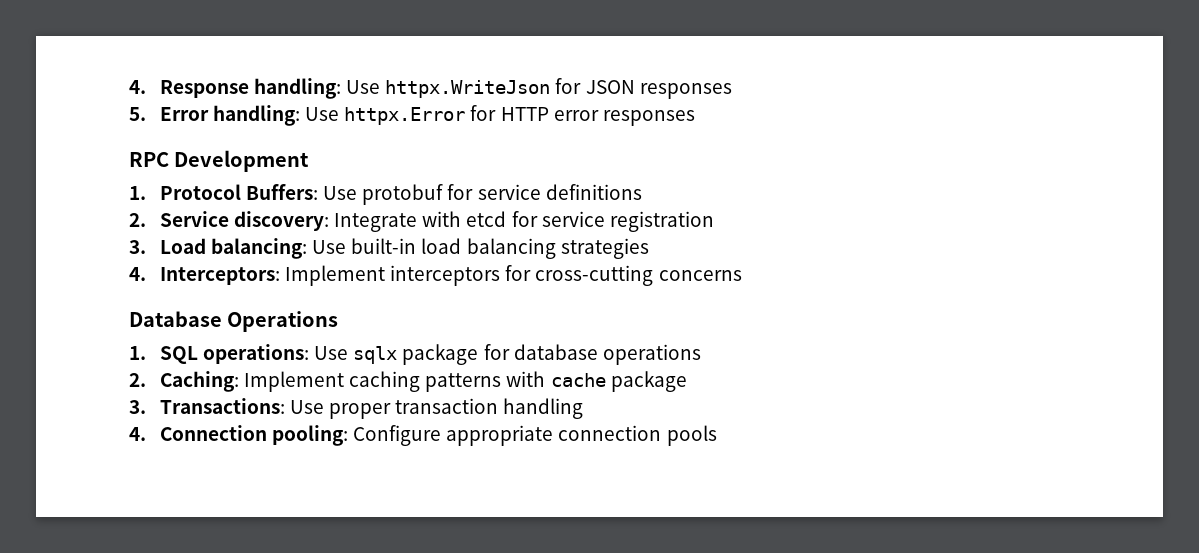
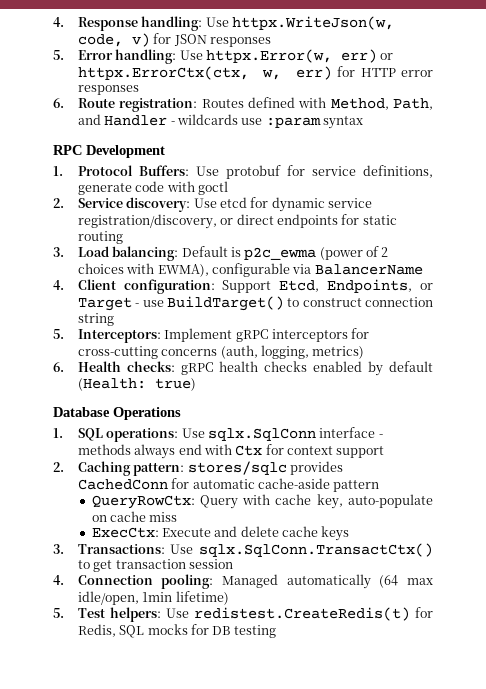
- 4. Response handling: Use httpx.WriteJson for JSON responses
+ 4. Response handling: Use httpx.WriteJson(w, code, v) for JSON responses
- 5. Error handling: Use httpx.Error for HTTP error responses
+ 5. Error handling: Use httpx.Error(w, err) or httpx.ErrorCtx(ctx, w, err) for HTTP error responses
+ 6. Route registration: Routes defined with Method, Path, and Handler - wildcards use :param syntax
- 1. Protocol Buffers: Use protobuf for service definitions
- 2. Service discovery: Integrate with etcd for service registration
- 3. Load balancing: Use built-in load balancing strategies
- 4. Interceptors: Implement interceptors for cross-cutting concerns
+ 1. Protocol Buffers: Use protobuf for service definitions, generate code with goctl
+ 2. Service discovery: Use etcd for dynamic service registration/discovery, or direct endpoints for static routing
+ 3. Load balancing: Default is p2c_ewma (power of 2 choices with EWMA), configurable via BalancerName
+ 4. Client configuration: Support Etcd, Endpoints, or Target - use BuildTarget() to construct connection string
+ 5. Interceptors: Implement gRPC interceptors for cross-cutting concerns (auth, logging, metrics)
+ 6. Health checks: gRPC health checks enabled by default (Health: true)
- 1. SQL operations: Use sqlx package for database operations
- 2. Caching: Implement caching patterns with cache package
- 3. Transactions: Use proper transaction handling
- 4. Connection pooling: Configure appropriate connection pools
+ 1. SQL operations: Use sqlx.SqlConn interface - methods always end with Ctx for context support
+ 2. Caching pattern: stores/sqlc provides CachedConn for automatic cache-aside pattern
+ QueryRowCtx: Query with cache key, auto-populate on cache miss
+ ExecCtx: Execute and delete cache keys
+ 3. Transactions: Use sqlx.SqlConn.TransactCtx() to get transaction session
+ 4. Connection pooling: Managed automatically (64 max idle/open, 1min lifetime)
+ 5. Test helpers: Use redistest.CreateRedis(t) for Redis, SQL mocks for DB testing

